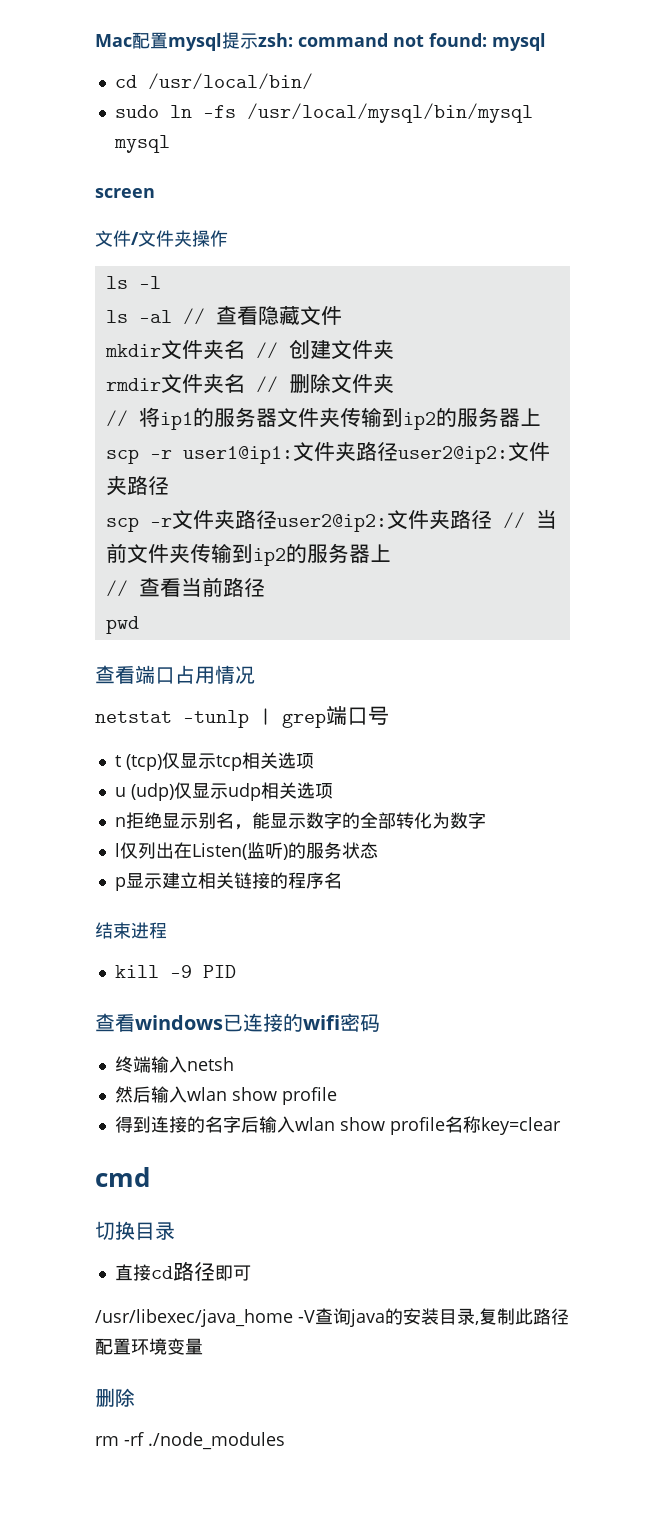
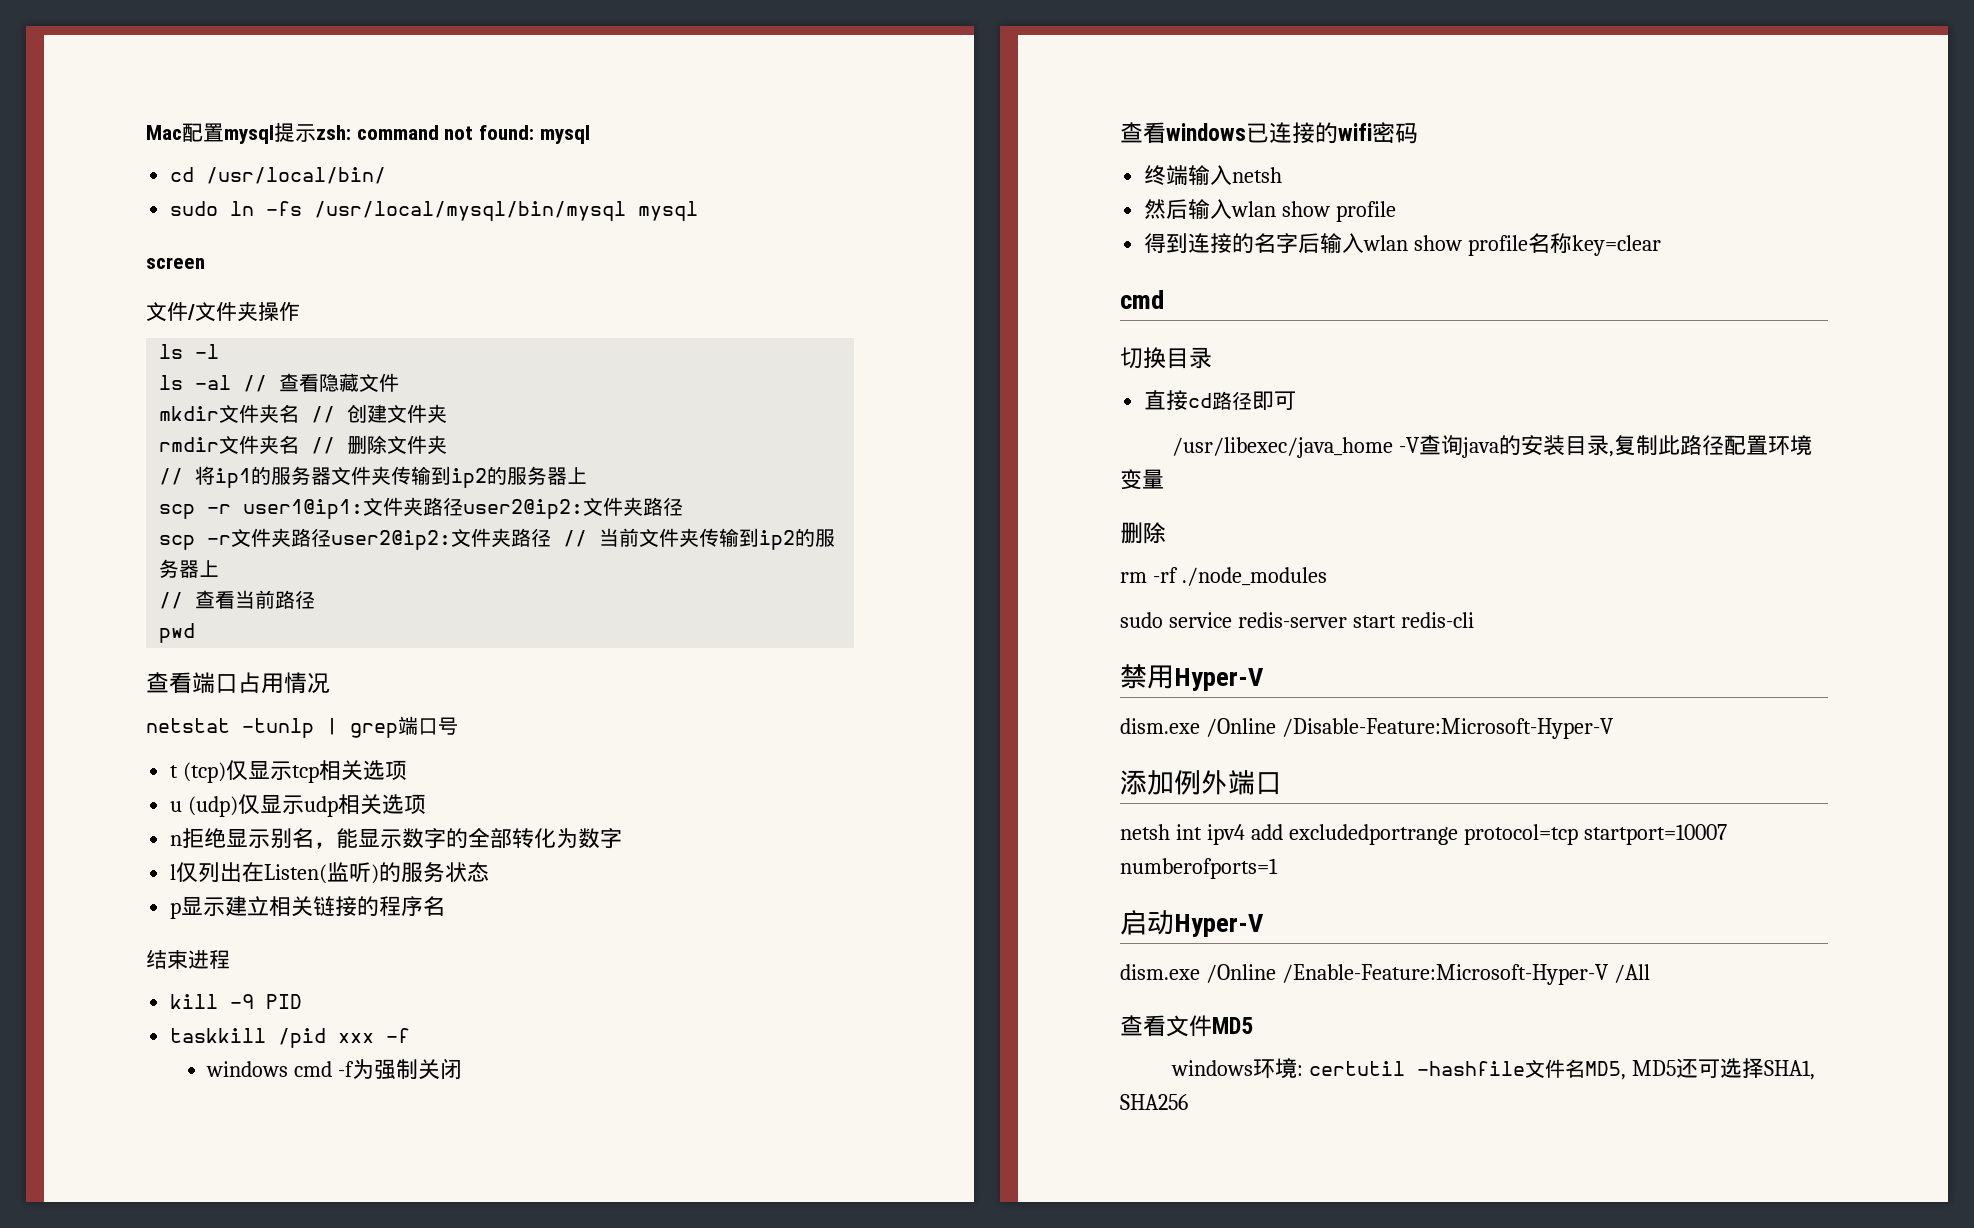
+ taskkill /pid xxx -f
+ windows cmd -f为强制关闭
+ sudo service redis-server start redis-cli
+ 禁用Hyper-V
+ dism.exe /Online /Disable-Feature:Microsoft-Hyper-V
+ 添加例外端口
+ netsh int ipv4 add excludedportrange protocol=tcp startport=10007 numberofports=1
+ 启动Hyper-V
+ dism.exe /Online /Enable-Feature:Microsoft-Hyper-V /All
+ 查看文件MD5
+ windows环境: certutil -hashfile文件名MD5, MD5还可选择SHA1, SHA256

